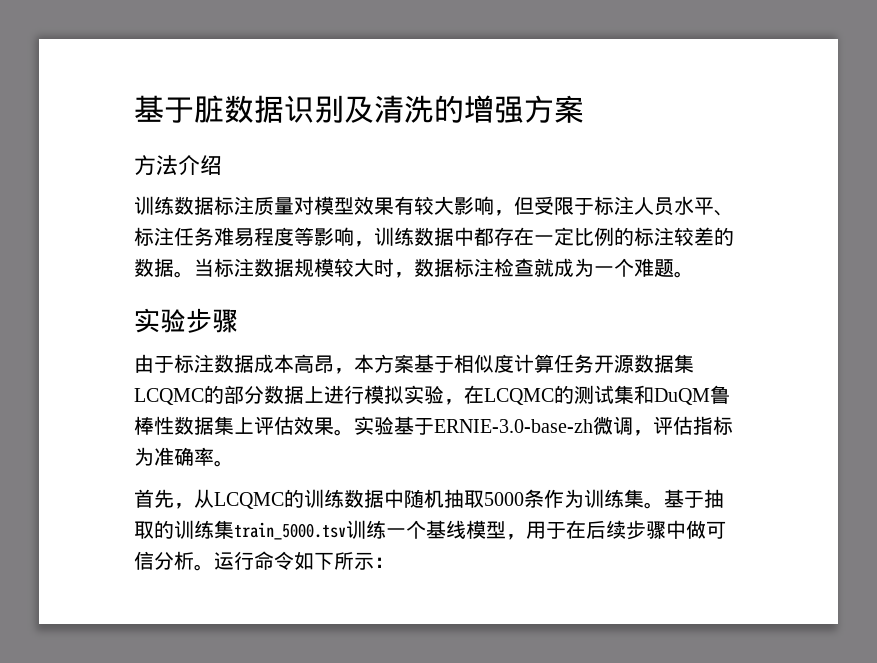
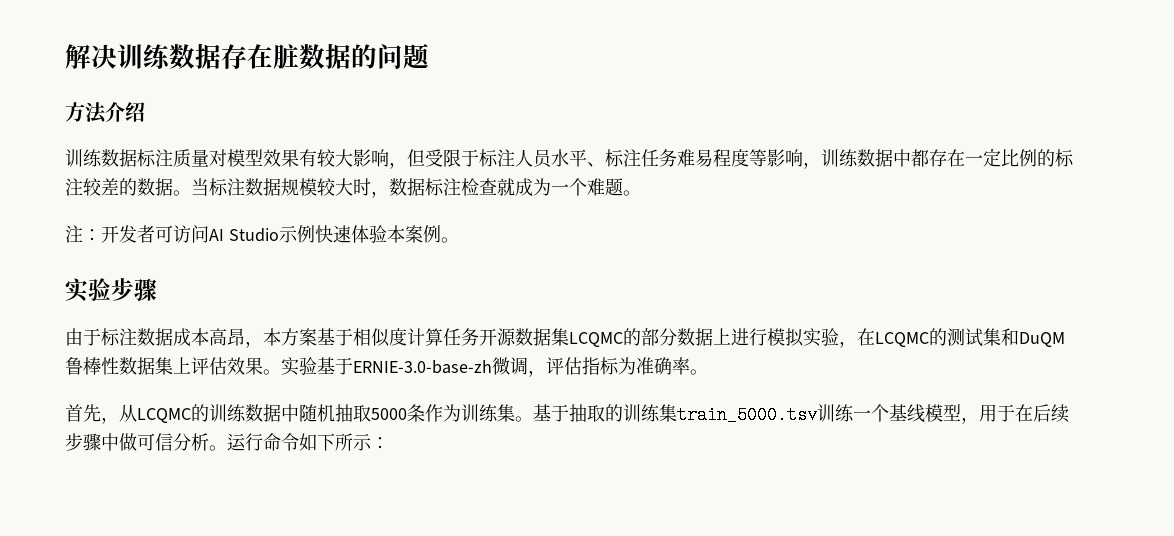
- 基于脏数据识别及清洗的增强方案
+ 解决训练数据存在脏数据的问题
+ 注：开发者可访问AI Studio示例快速体验本案例。

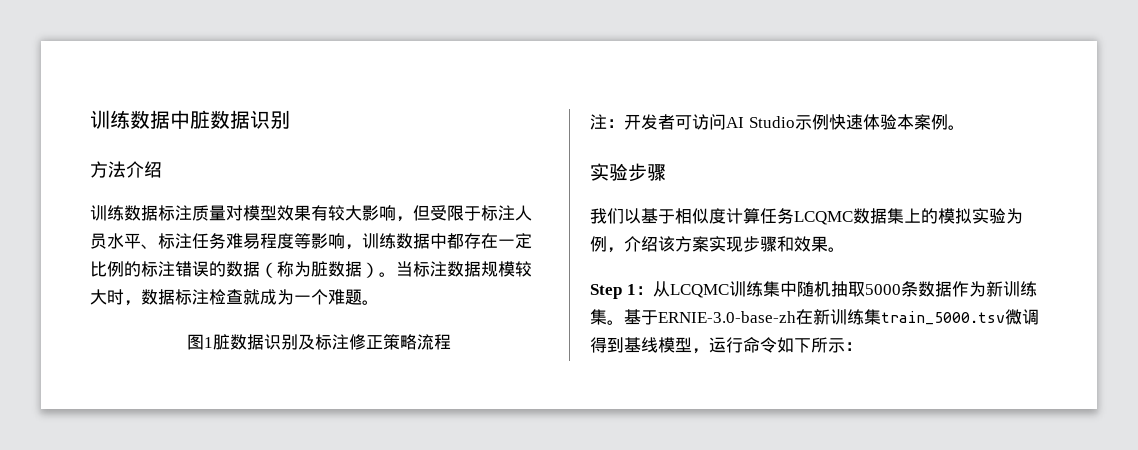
- 解决训练数据存在脏数据的问题
+ 训练数据中脏数据识别
- 训练数据标注质量对模型效果有较大影响，但受限于标注人员水平、标注任务难易程度等影响，训练数据中都存在一定比例的标注较差的数据。
+ 训练数据标注质量对模型效果有较大影响，但受限于标注人员水平、标注任务难易程度等影响，训练数据中都存在一定比例的标注错误的数据（称为脏数据）。
+ 图1脏数据识别及标注修正策略流程
- 由于标注数据成本高昂，本方案基于相似度计算任务开源数据集LCQMC的部分数据上进行模拟实验，在LCQMC的测试集和DuQM鲁棒性数据集上评估效果。实验基于ERNIE-3.0-base-zh微调，评估指标为准确率。
- 首先，从LCQMC的训练数据中随机抽取5000条作为训练集。
+ 我们以基于相似度计算任务LCQMC数据集上的模拟实验为例，介绍该方案实现步骤和效果。
+ Step 1：从LCQMC训练集中随机抽取5000条数据作为新训练集。
- 基于抽取的训练集train_5000.tsv训练一个基线模型，用于在后续步骤中做可信分析。运行命令如下所示：
+ 基于ERNIE-3.0-base-zh在新训练集train_5000.tsv微调得到基线模型，运行命令如下所示：

